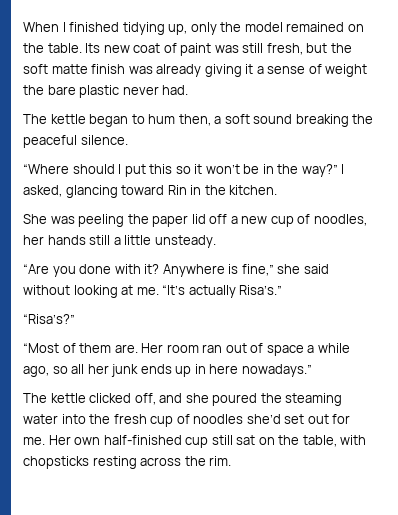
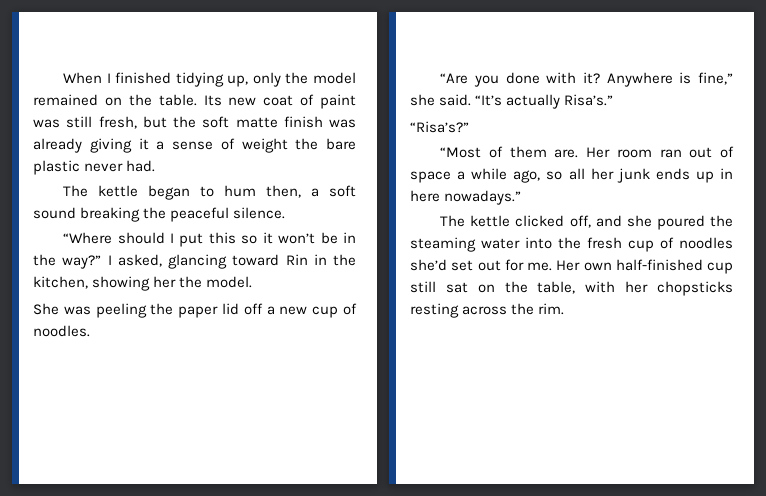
- I asked, glancing toward Rin in the kitchen.
+ I asked, glancing toward Rin in the kitchen, showing her the model.
- She was peeling the paper lid off a new cup of noodles, her hands still a little unsteady.
+ She was peeling the paper lid off a new cup of noodles.
- Anywhere is fine,” she said without looking at me.
+ Anywhere is fine,” she said.
- Her own half-finished cup still sat on the table, with chopsticks resting across the rim.
+ Her own half-finished cup still sat on the table, with her chopsticks resting across the rim.

